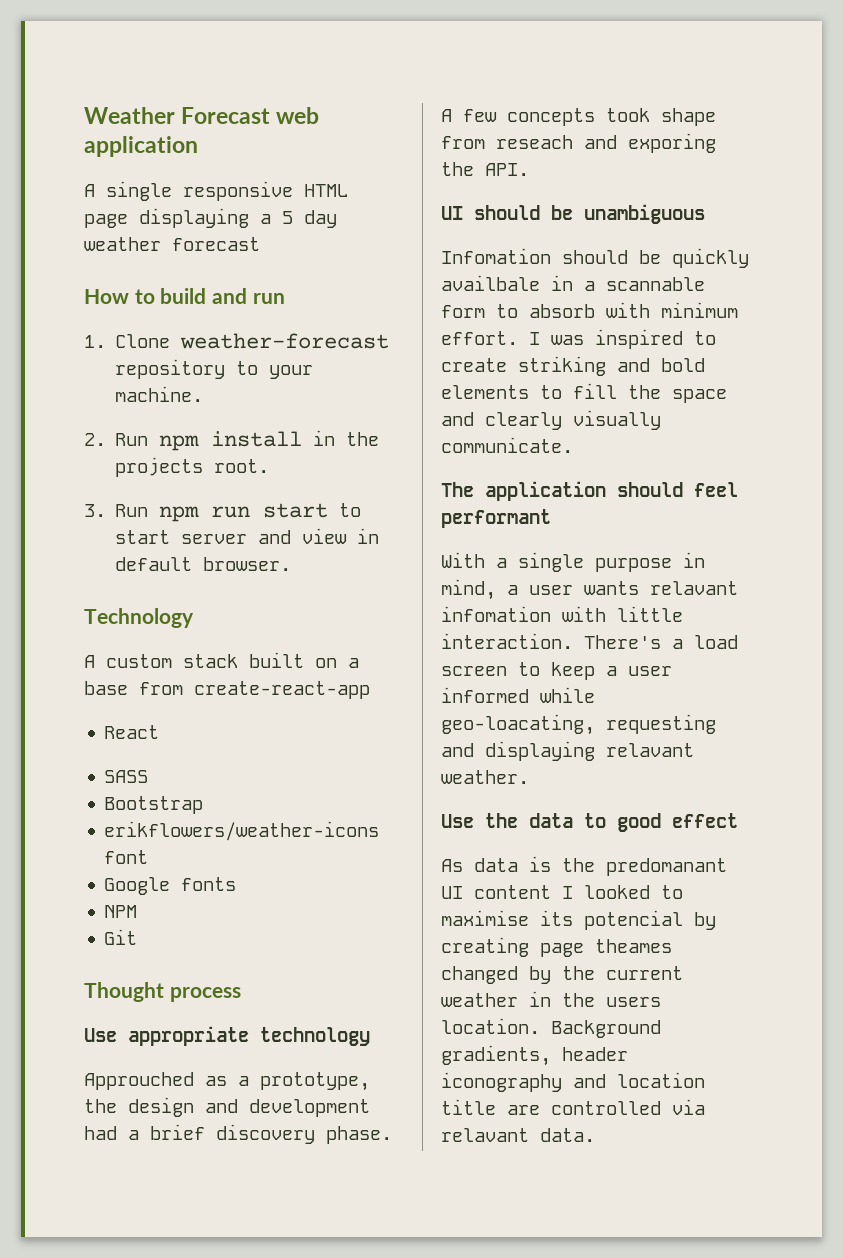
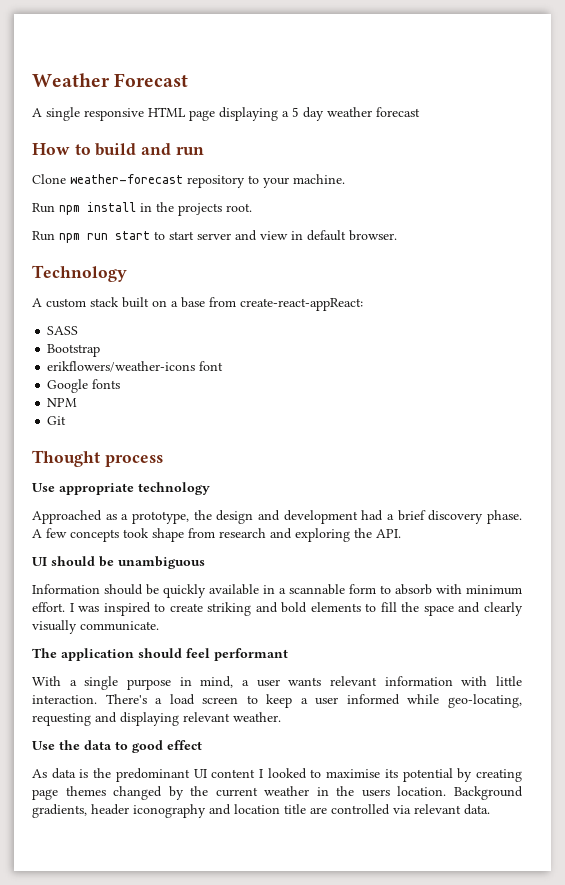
- Weather Forecast web application
+ Weather Forecast
- 1. Clone weather-forecast repository to your machine.
+ Clone weather-forecast repository to your machine.
- 2. Run npm install in the projects root.
+ Run npm install in the projects root.
- 3. Run npm run start to start server and view in default browser.
+ Run npm run start to start server and view in default browser.
- A custom stack built on a base from create-react-app
- React
+ A custom stack built on a base from create-react-appReact:
- Approuched as a prototype, the design and development had a brief discovery phase.
+ Approached as a prototype, the design and development had a brief discovery phase.
- A few concepts took shape from reseach and exporing the API.
+ A few concepts took shape from research and exploring the API.
- Infomation should be quickly availbale in a scannable form to absorb with minimum effort.
+ Information should be quickly available in a scannable form to absorb with minimum effort.
- With a single purpose in mind, a user wants relavant infomation with little interaction.
+ With a single purpose in mind, a user wants relevant information with little interaction.
- There's a load screen to keep a user informed while geo-loacating, requesting and displaying relavant weather.
+ There's a load screen to keep a user informed while geo-locating, requesting and displaying relevant weather.
- As data is the predomanant UI content I looked to maximise its potencial by creating page theames changed by the current weather in the users location.
+ As data is the predominant UI content I looked to maximise its potential by creating page themes changed by the current weather in the users location.
- Background gradients, header iconography and location title are controlled via relavant data.
+ Background gradients, header iconography and location title are controlled via relevant data.

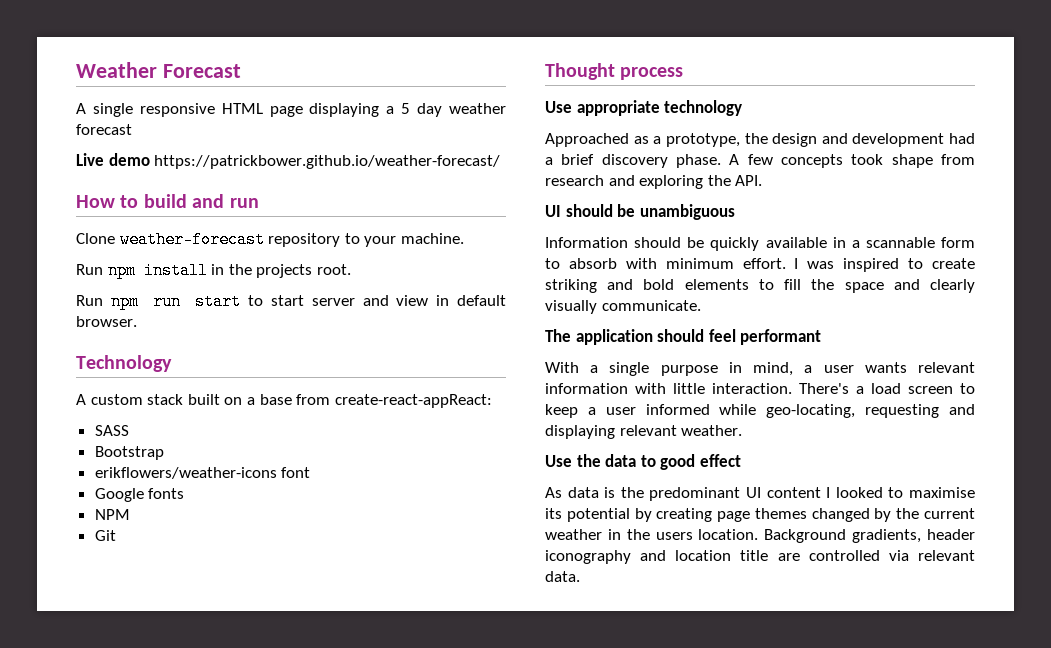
+ Live demo https://patrickbower.github.io/weather-forecast/

